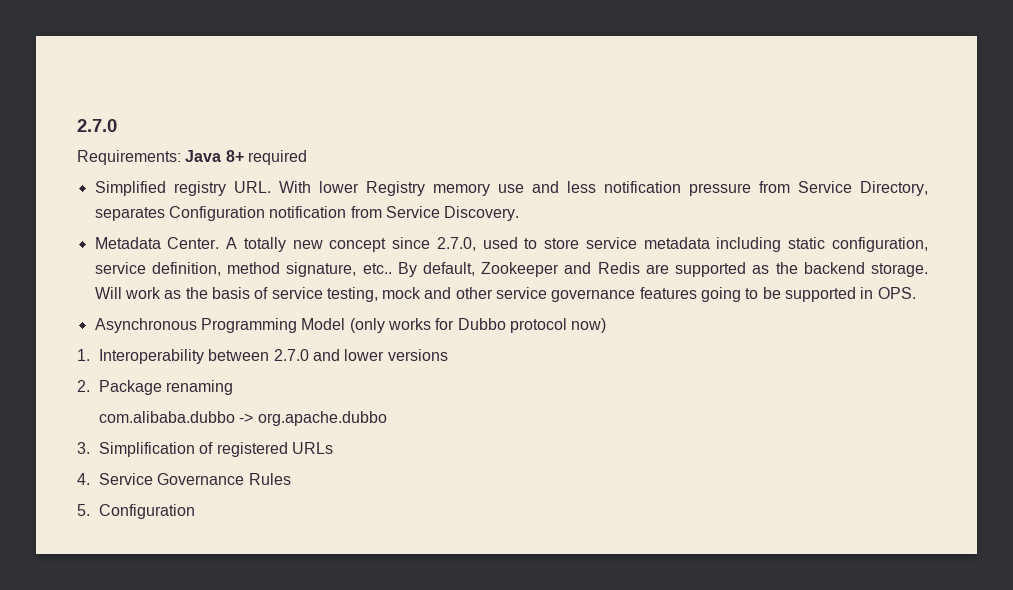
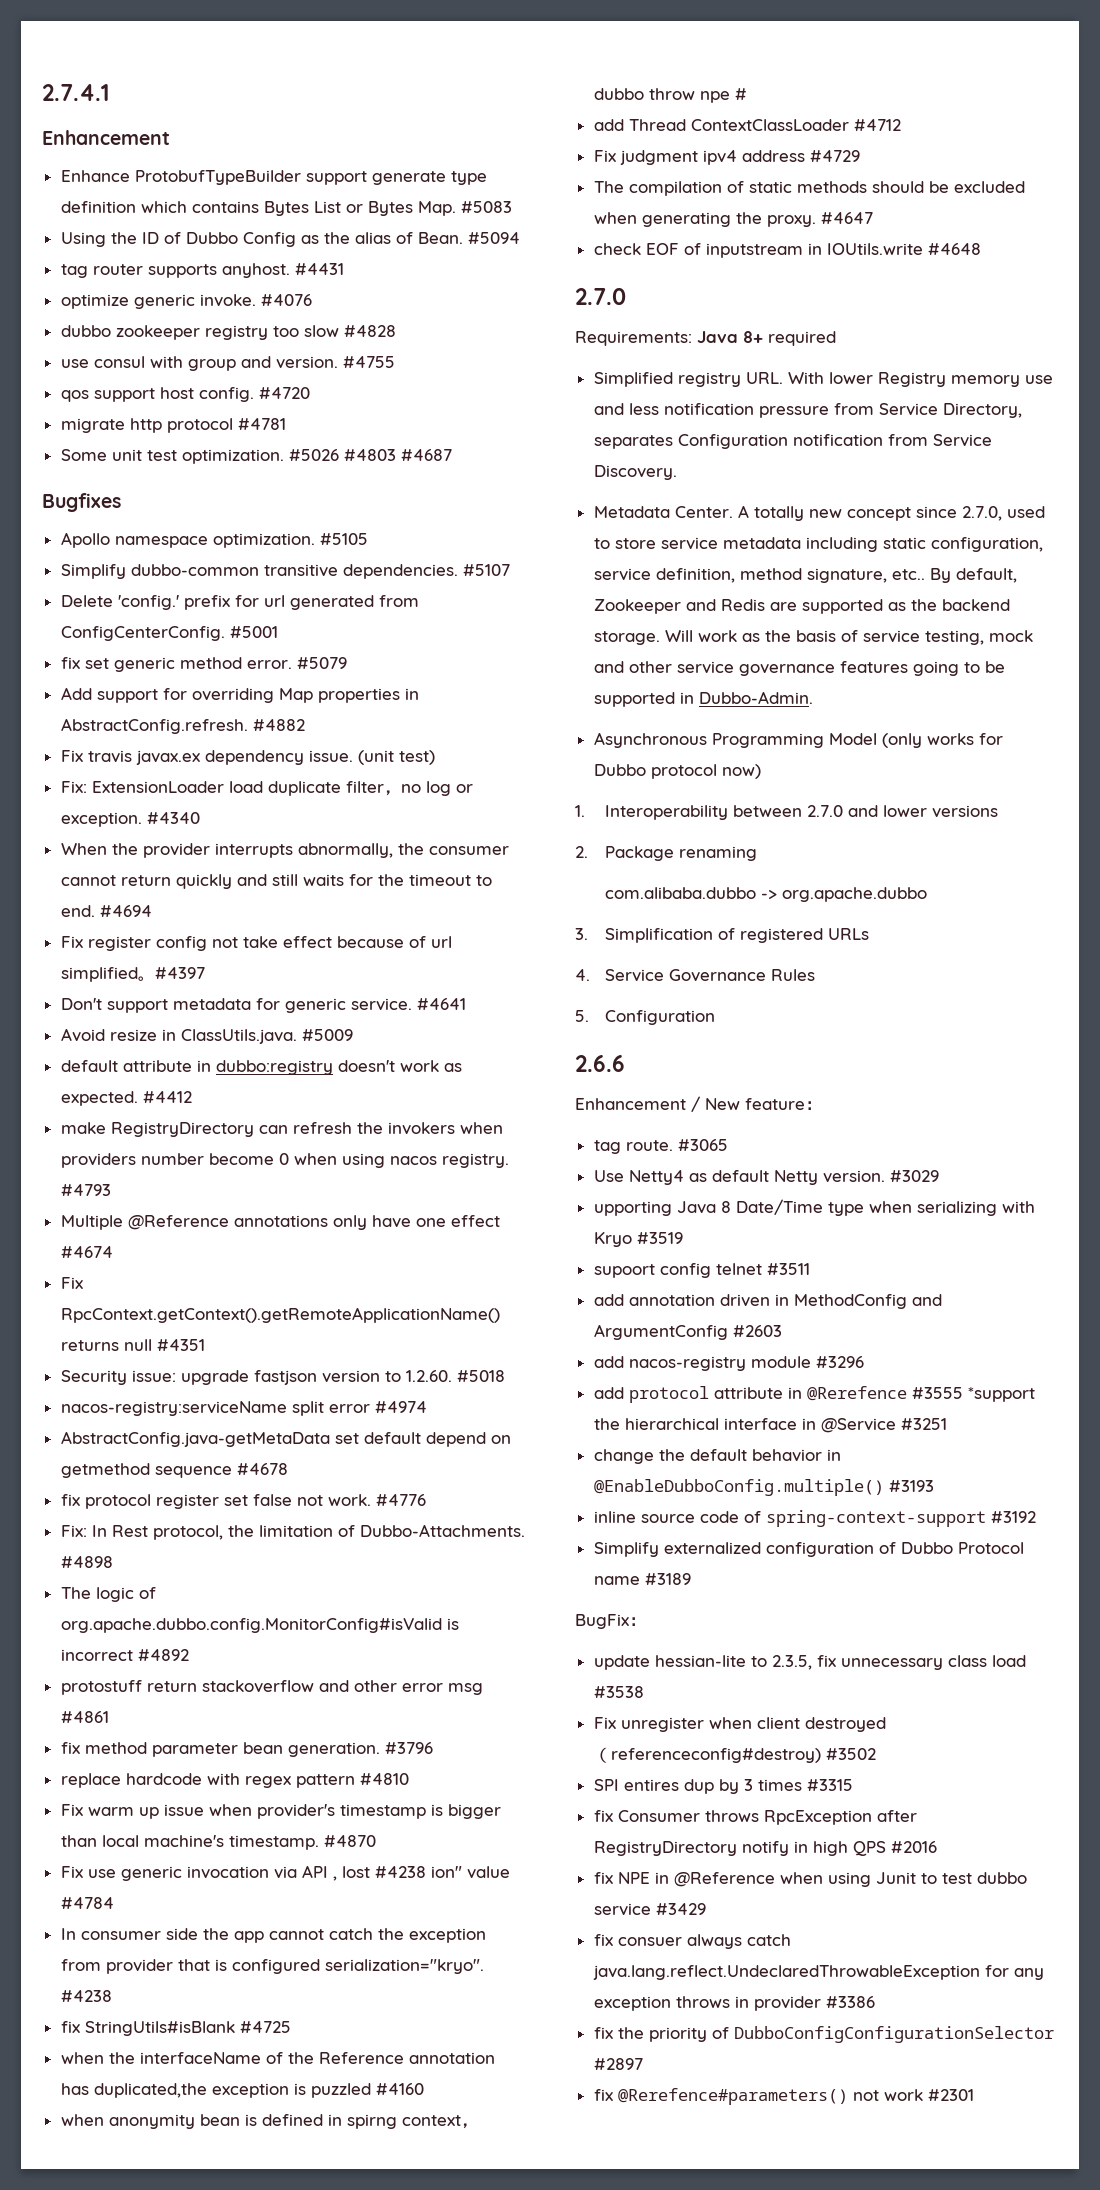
+ 2.7.4.1
+ Enhancement
+ Enhance ProtobufTypeBuilder support generate type definition which contains Bytes List or Bytes Map. #5083
+ Using the ID of Dubbo Config as the alias of Bean. #5094
+ tag router supports anyhost. #4431
+ optimize generic invoke. #4076
+ dubbo zookeeper registry too slow #4828
+ use consul with group and version. #4755
+ qos support host config. #4720
+ migrate http protocol #4781
+ Some unit test optimization. #5026 #4803 #4687
+ Bugfixes
+ Apollo namespace optimization. #5105
+ Simplify dubbo-common transitive dependencies. #5107
+ Delete 'config.' prefix for url generated from ConfigCenterConfig. #5001
+ fix set generic method error. #5079
+ Add support for overriding Map properties in AbstractConfig.refresh. #4882
+ Fix travis javax.ex dependency issue. (unit test)
+ Fix: ExtensionLoader load duplicate filter，no log or exception. #4340
+ When the provider interrupts abnormally, the consumer cannot return quickly and still waits for the timeout to end. #4694
+ Fix register config not take effect because of url simplified。#4397
+ Don't support metadata for generic service. #4641
+ Avoid resize in ClassUtils.java. #5009
+ default attribute in dubbo:registry doesn't work as expected. #4412
+ make RegistryDirectory can refresh the invokers when providers number become 0 when using nacos registry. #4793
+ Multiple @Reference annotations only have one effect #4674
+ Fix RpcContext.getContext().getRemoteApplicationName() returns null #4351
+ Security issue: upgrade fastjson version to 1.2.60. #5018
+ nacos-registry:serviceName split error #4974
+ AbstractConfig.java-getMetaData set default depend on getmethod sequence #4678
+ fix protocol register set false not work. #4776
+ Fix: In Rest protocol, the limitation of Dubbo-Attachments. #4898
+ The logic of org.apache.dubbo.config.MonitorConfig#isValid is incorrect #4892
+ protostuff return stackoverflow and other error msg #4861
+ fix method parameter bean generation. #3796
+ replace hardcode with regex pattern #4810
+ Fix warm up issue when provider's timestamp is bigger than local machine's timestamp. #4870
+ Fix use generic invocation via API , lost #4238 ion" value #4784
+ In consumer side the app cannot catch the exception from provider that is configured serialization="kryo". #4238
+ fix StringUtils#isBlank #4725
+ when the interfaceName of the Reference annotation has duplicated,the exception is puzzled #4160
+ when anonymity bean is defined in spirng context，dubbo throw npe #
+ add Thread ContextClassLoader #4712
+ Fix judgment ipv4 address #4729
+ The compilation of static methods should be excluded when generating the proxy. #4647
+ check EOF of inputstream in IOUtils.write #4648
- Will work as the basis of service testing, mock and other service governance features going to be supported in OPS.
+ Will work as the basis of service testing, mock and other service governance features going to be supported in Dubbo-Admin.
+ 2.6.6
+ Enhancement / New feature：
+ tag route. #3065
+ Use Netty4 as default Netty version. #3029
+ upporting Java 8 Date/Time type when serializing with Kryo #3519
+ supoort config telnet #3511
+ add annotation driven in MethodConfig and ArgumentConfig #2603
+ add nacos-registry module #3296
+ add protocol attribute in @Rerefence #3555 *support the hierarchical interface in @Service #3251
+ change the default behavior in @EnableDubboConfig.multiple() #3193
+ inline source code of spring-context-support #3192
+ Simplify externalized configuration of Dubbo Protocol name #3189
+ BugFix：
+ update hessian-lite to 2.3.5, fix unnecessary class load #3538
+ Fix unregister when client destroyed（referenceconfig#destroy) #3502
+ SPI entires dup by 3 times #3315
+ fix Consumer throws RpcException after RegistryDirectory notify in high QPS #2016
+ fix NPE in @Reference when using Junit to test dubbo service #3429
+ fix consuer always catch java.lang.reflect.UndeclaredThrowableException for any exception throws in provider #3386
+ fix the priority of DubboConfigConfigurationSelector #2897
+ fix @Rerefence#parameters() not work #2301

